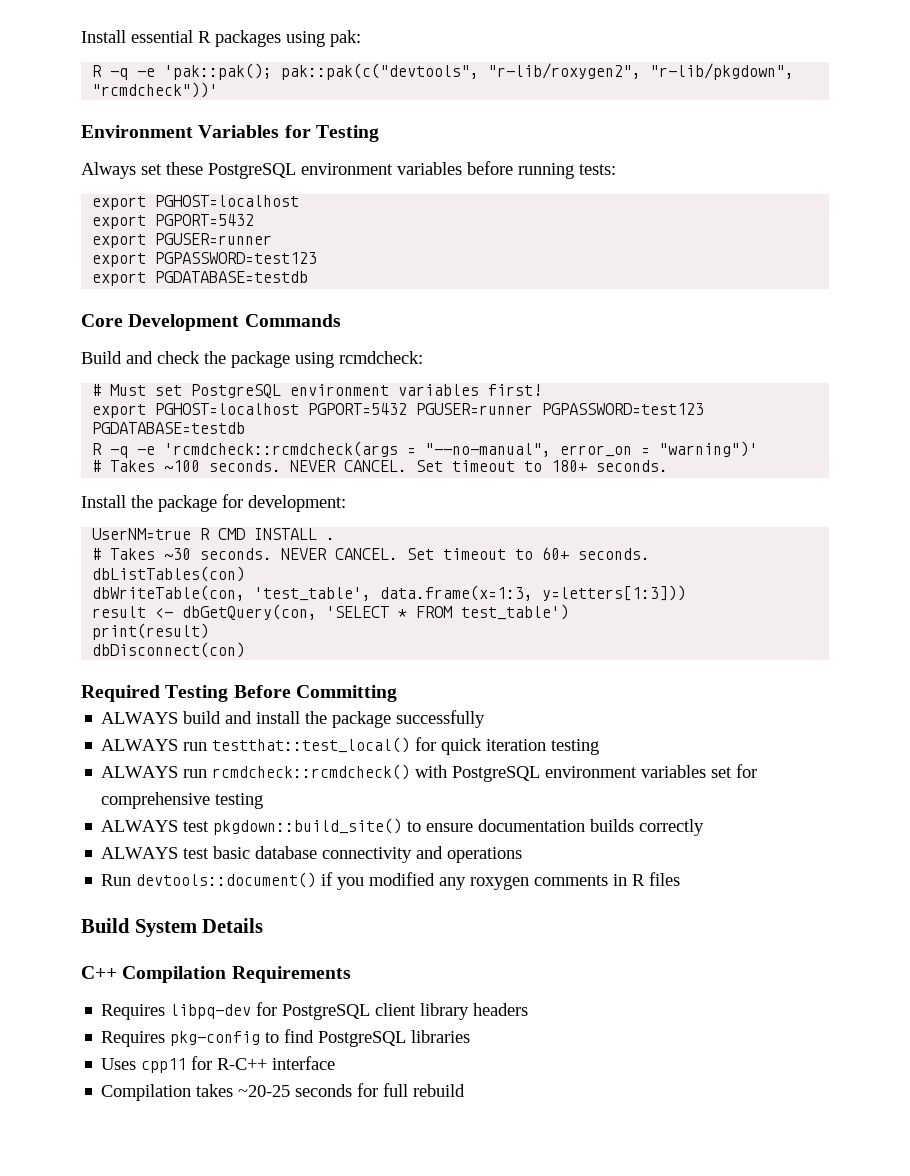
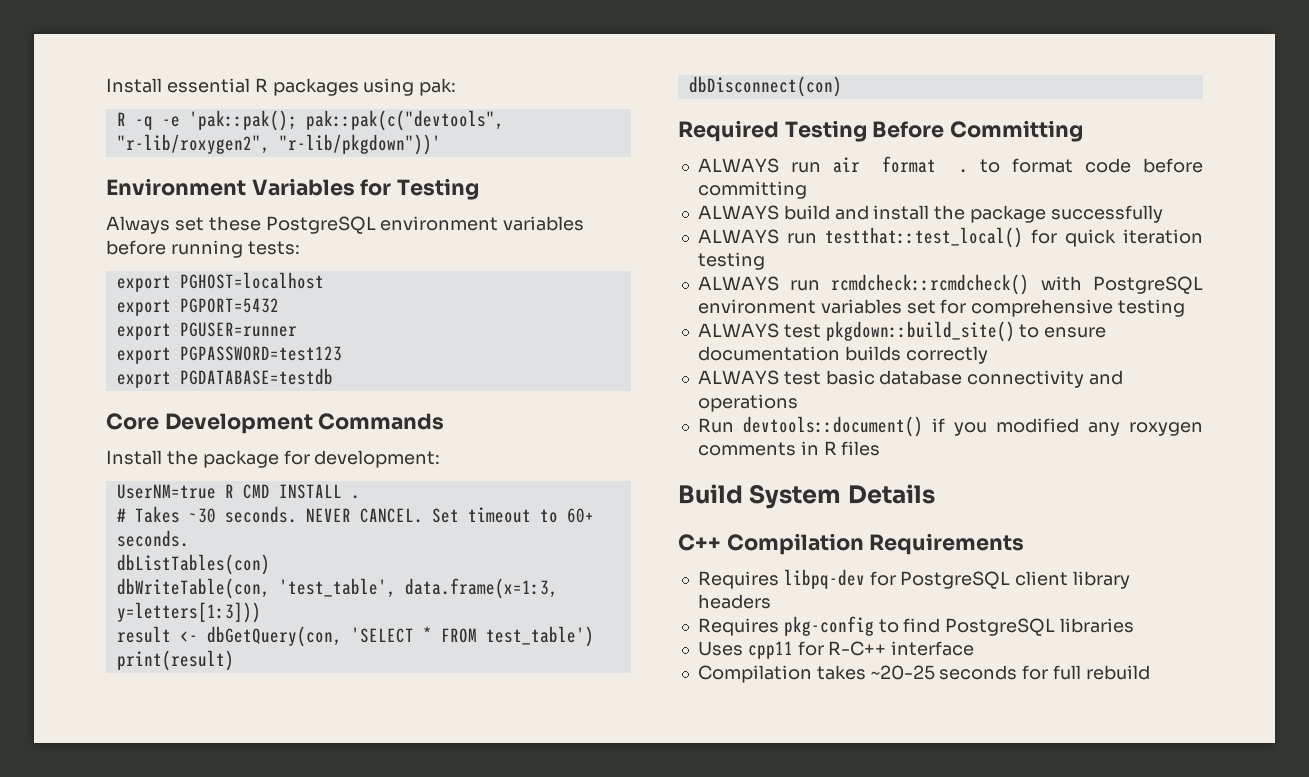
- R -q -e 'pak::pak(); pak::pak(c("devtools", "r-lib/roxygen2", "r-lib/pkgdown", "rcmdcheck"))'
+ R -q -e 'pak::pak(); pak::pak(c("devtools", "r-lib/roxygen2", "r-lib/pkgdown"))'
- Build and check the package using rcmdcheck:
- # Must set PostgreSQL environment variables first!
- export PGHOST=localhost PGPORT=5432 PGUSER=runner PGPASSWORD=test123 PGDATABASE=testdb
- R -q -e 'rcmdcheck::rcmdcheck(args = "--no-manual", error_on = "warning")'
- # Takes ~100 seconds. NEVER CANCEL. Set timeout to 180+ seconds.
+ ALWAYS run air format . to format code before committing

